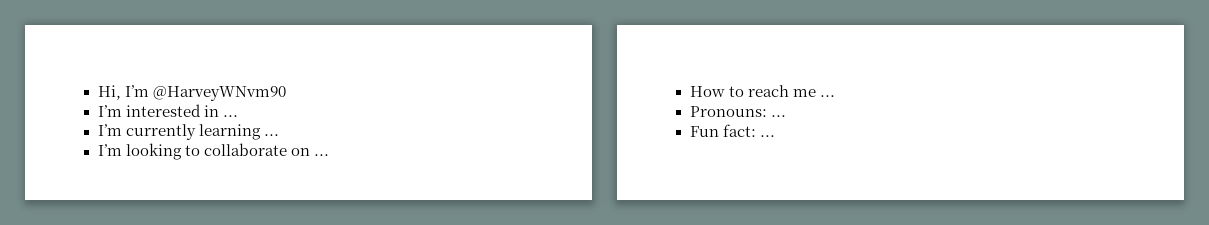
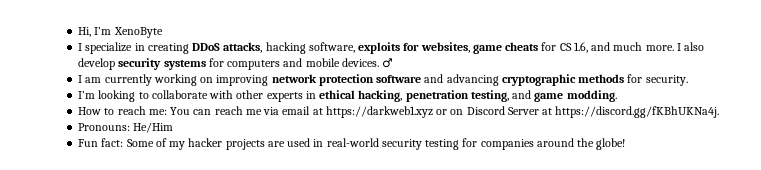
- Hi, I’m @HarveyWNvm90
- I’m interested in ...
- I’m currently learning ...
- I’m looking to collaborate on ...
- How to reach me ...
+ Hi, I’m XenoByte
+ I specialize in creating DDoS attacks, hacking software, exploits for websites, game cheats for CS 1.6, and much more. I also develop security systems for computers and mobile devices. ♂
+ I am currently working on improving network protection software and advancing cryptographic methods for security.
+ I’m looking to collaborate with other experts in ethical hacking, penetration testing, and game modding.
+ How to reach me: You can reach me via email at https://darkweb1.xyz or on Discord Server at https://discord.gg/fKBhUKNa4j.
- Pronouns: ...
+ Pronouns: He/Him
- Fun fact: ...
+ Fun fact: Some of my hacker projects are used in real-world security testing for companies around the globe!

